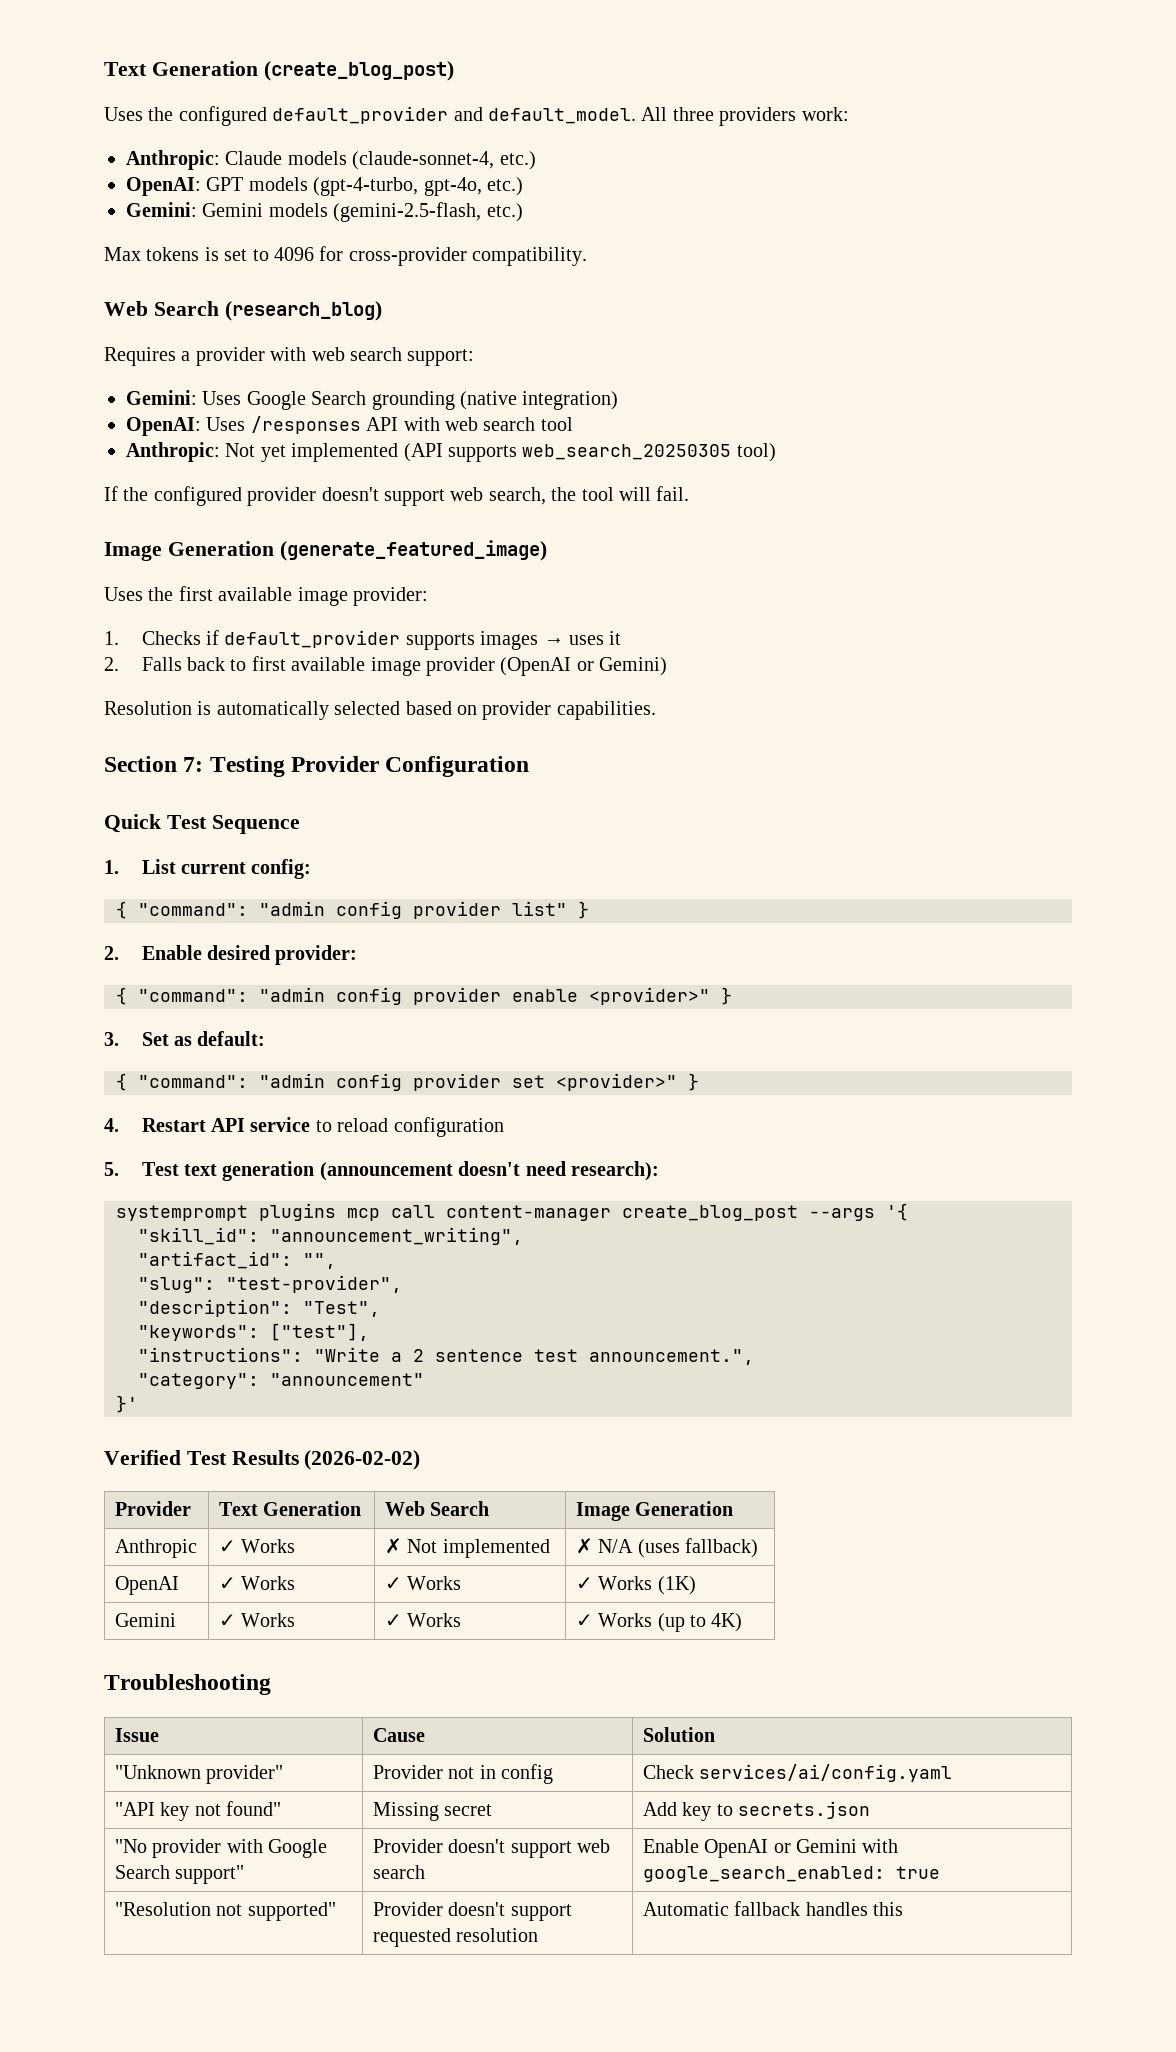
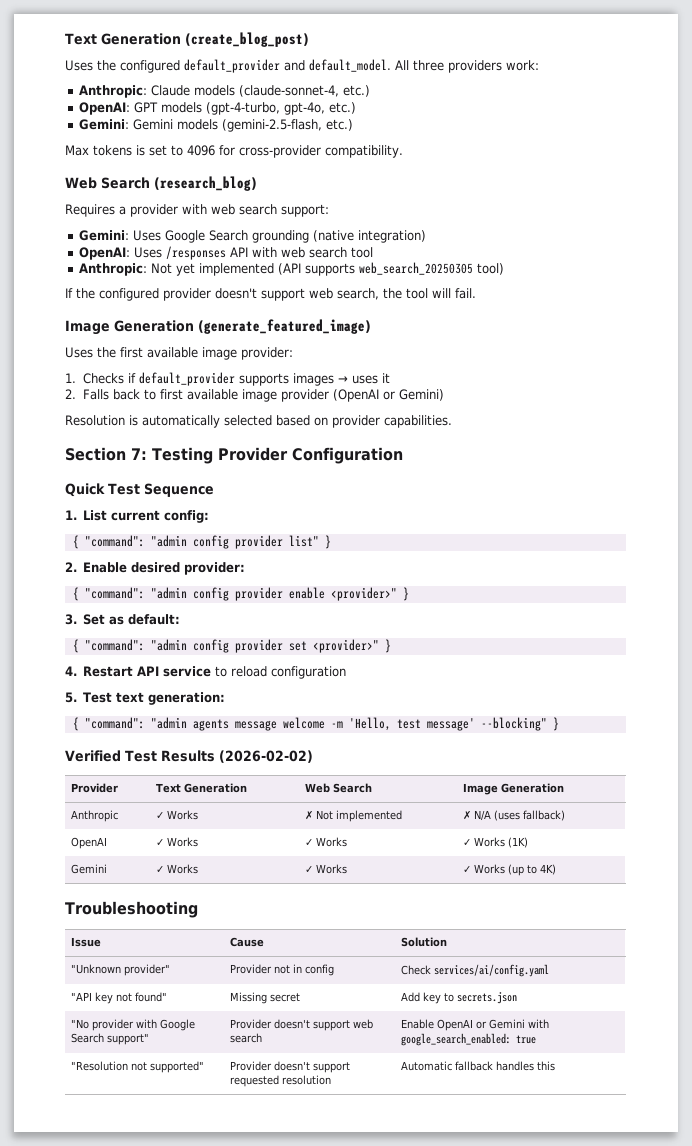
- 5. Test text generation (announcement doesn't need research):
- systemprompt plugins mcp call content-manager create_blog_post --args '{
- "skill_id": "announcement_writing",
- "artifact_id": "",
- "slug": "test-provider",
- "description": "Test",
- "keywords": ["test"],
- "instructions": "Write a 2 sentence test announcement.",
- "category": "announcement"
- }'
+ 5. Test text generation:
+ { "command": "admin agents message welcome -m 'Hello, test message' --blocking" }

